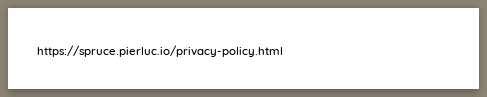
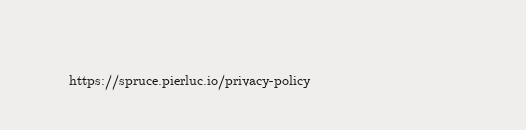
- https://spruce.pierluc.io/privacy-policy.html
+ https://spruce.pierluc.io/privacy-policy

